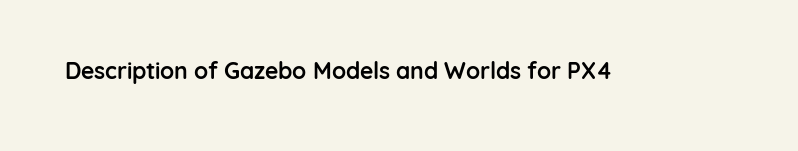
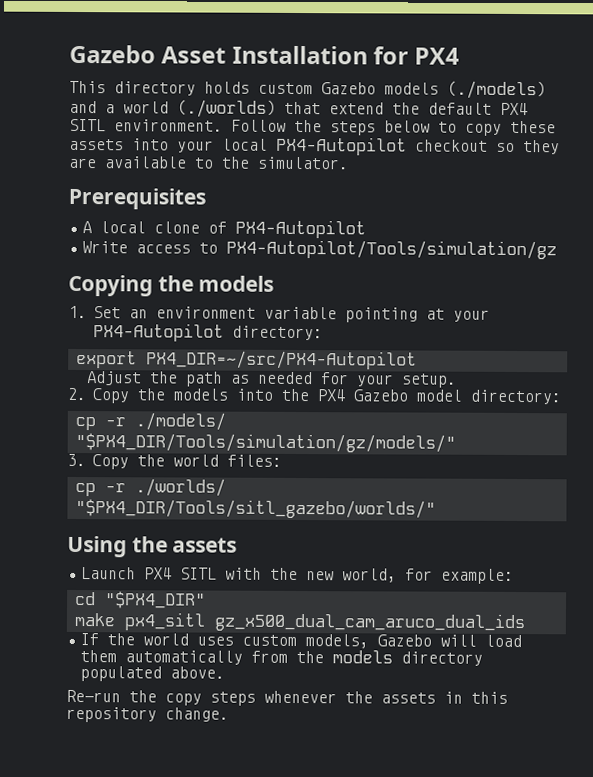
- Description of Gazebo Models and Worlds for PX4
+ Gazebo Asset Installation for PX4
+ This directory holds custom Gazebo models (./models) and a world (./worlds) that extend the default PX4 SITL environment. Follow the steps below to copy these assets into your local PX4-Autopilot checkout so they are available to the simulator.
+ Prerequisites
+ A local clone of PX4-Autopilot
+ Write access to PX4-Autopilot/Tools/simulation/gz
+ Copying the models
+ 1. Set an environment variable pointing at your PX4-Autopilot directory:
+ export PX4_DIR=~/src/PX4-Autopilot
+ Adjust the path as needed for your setup.
+ 2. Copy the models into the PX4 Gazebo model directory:
+ cp -r ./models/ "$PX4_DIR/Tools/simulation/gz/models/"
+ 3. Copy the world files:
+ cp -r ./worlds/ "$PX4_DIR/Tools/sitl_gazebo/worlds/"
+ Using the assets
+ Launch PX4 SITL with the new world, for example:
+ cd "$PX4_DIR"
+ make px4_sitl gz_x500_dual_cam_aruco_dual_ids
+ If the world uses custom models, Gazebo will load them automatically from the models directory populated above.
+ Re-run the copy steps whenever the assets in this repository change.

